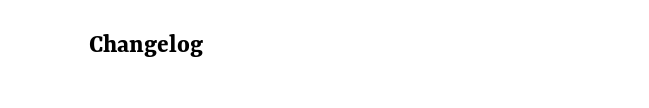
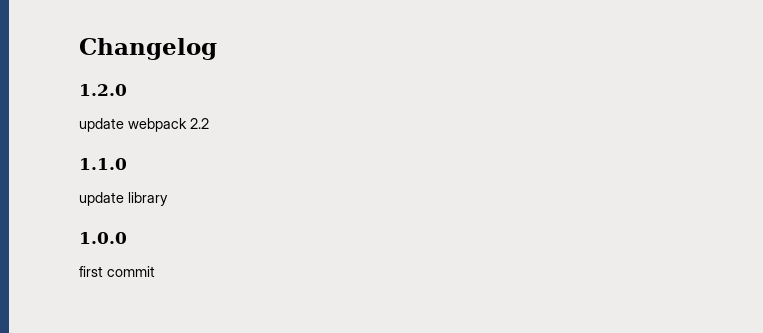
+ 1.2.0
+ update webpack 2.2
+ 1.1.0
+ update library
+ 1.0.0
+ first commit

